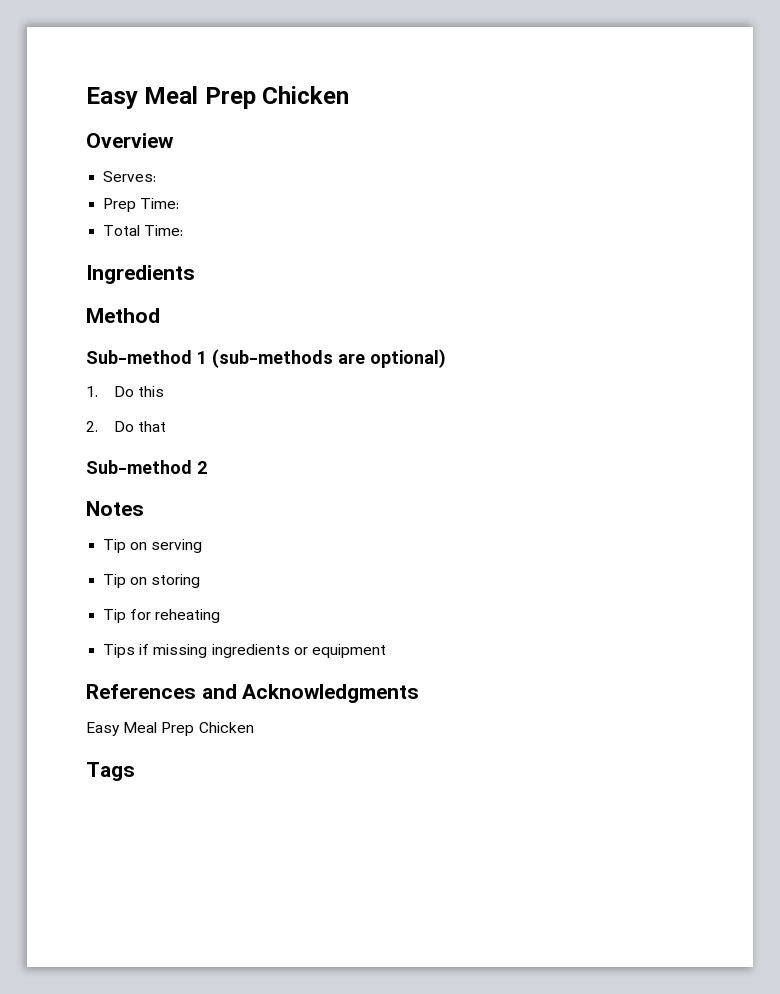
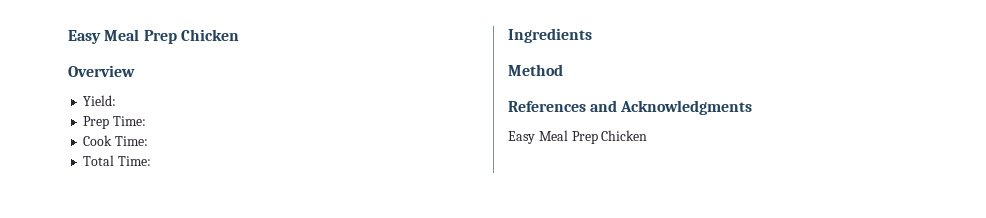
- Serves:
+ Yield:
+ Cook Time:
- Sub-method 1 (sub-methods are optional)
- 1. Do this
- 2. Do that
- Sub-method 2
- Notes
- Tip on serving
- Tip on storing
- Tip for reheating
- Tips if missing ingredients or equipment
- Tags

